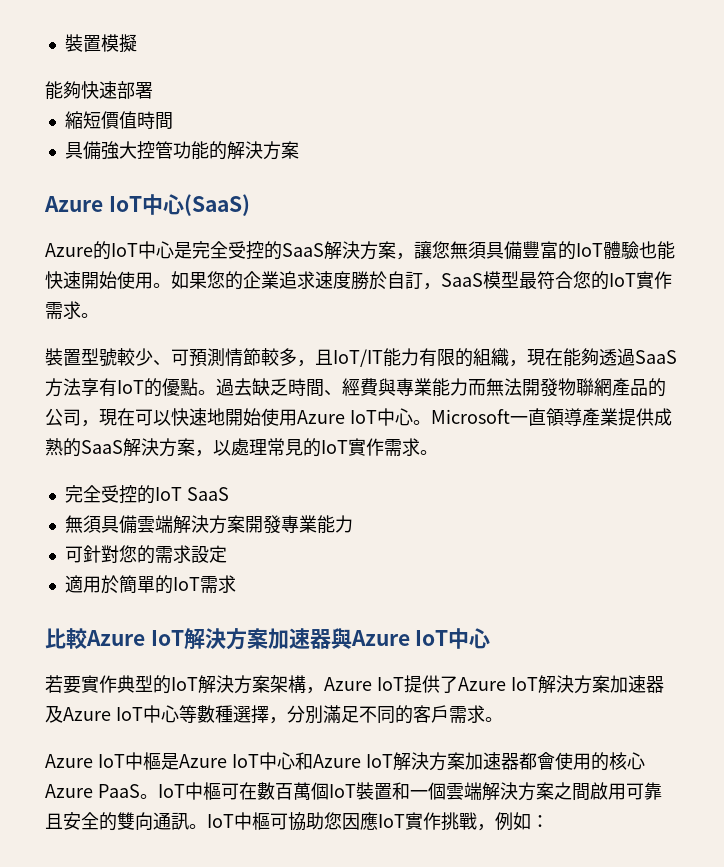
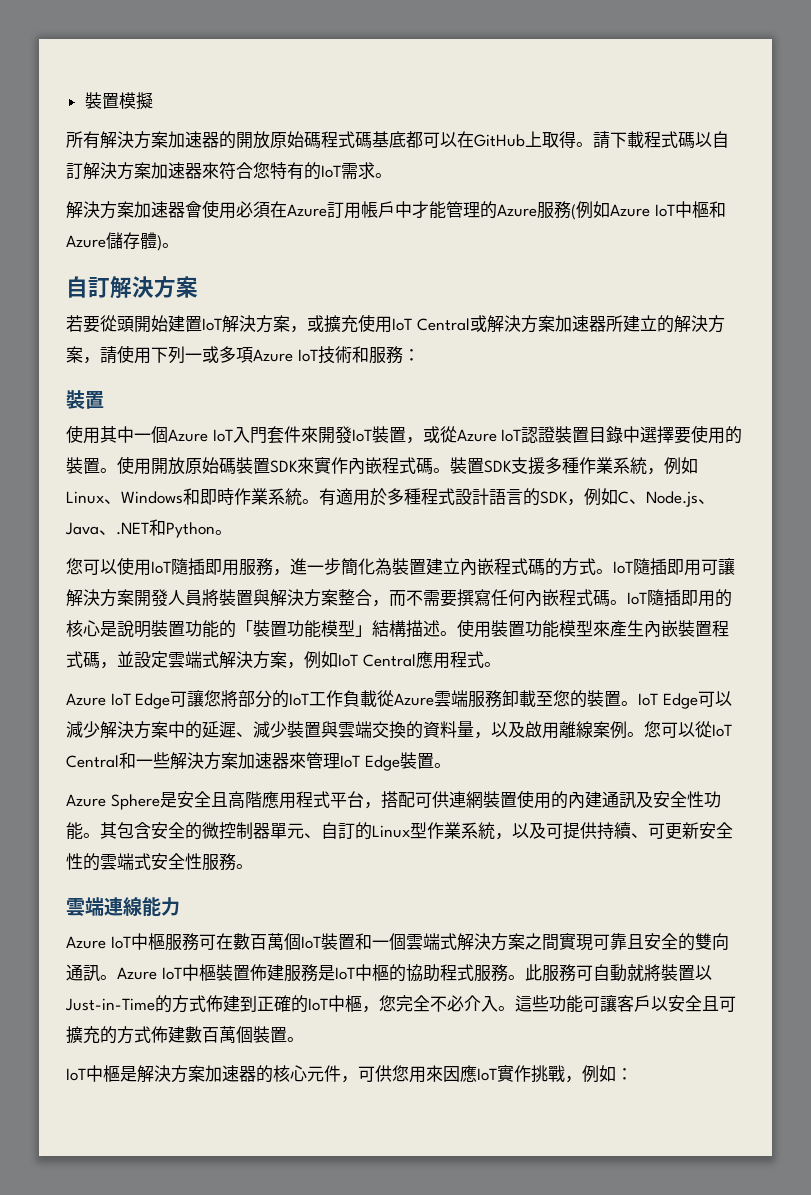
- 能夠快速部署
- 縮短價值時間
- 具備強大控管功能的解決方案
- Azure IoT中心(SaaS)
- Azure的IoT中心是完全受控的SaaS解決方案，讓您無須具備豐富的IoT體驗也能快速開始使用。如果您的企業追求速度勝於自訂，SaaS模型最符合您的IoT實作需求。
- 裝置型號較少、可預測情節較多，且IoT/IT能力有限的組織，現在能夠透過SaaS方法享有IoT的優點。過去缺乏時間、經費與專業能力而無法開發物聯網產品的公司，現在可以快速地開始使用Azure IoT中心。Microsoft一直領導產業提供成熟的SaaS解決方案，以處理常見的IoT實作需求。
- 完全受控的IoT SaaS
- 無須具備雲端解決方案開發專業能力
- 可針對您的需求設定
- 適用於簡單的IoT需求
- 比較Azure IoT解決方案加速器與Azure IoT中心
- 若要實作典型的IoT解決方案架構，Azure IoT提供了Azure IoT解決方案加速器及Azure IoT中心等數種選擇，分別滿足不同的客戶需求。
- Azure IoT中樞是Azure IoT中心和Azure IoT解決方案加速器都會使用的核心Azure PaaS。IoT中樞可在數百萬個IoT裝置和一個雲端解決方案之間啟用可靠且安全的雙向通訊。
+ 所有解決方案加速器的開放原始碼程式碼基底都可以在GitHub上取得。請下載程式碼以自訂解決方案加速器來符合您特有的IoT需求。
+ 解決方案加速器會使用必須在Azure訂用帳戶中才能管理的Azure服務(例如Azure IoT中樞和Azure儲存體)。
+ 自訂解決方案
+ 若要從頭開始建置IoT解決方案，或擴充使用IoT Central或解決方案加速器所建立的解決方案，請使用下列一或多項Azure IoT技術和服務：
+ 裝置
+ 使用其中一個Azure IoT入門套件來開發IoT裝置，或從Azure IoT認證裝置目錄中選擇要使用的裝置。使用開放原始碼裝置SDK來實作內嵌程式碼。裝置SDK支援多種作業系統，例如Linux、Windows和即時作業系統。有適用於多種程式設計語言的SDK，例如C、Node.js、Java、.NET和Python。
+ 您可以使用IoT隨插即用服務，進一步簡化為裝置建立內嵌程式碼的方式。IoT隨插即用可讓解決方案開發人員將裝置與解決方案整合，而不需要撰寫任何內嵌程式碼。IoT隨插即用的核心是說明裝置功能的「裝置功能模型」結構描述。使用裝置功能模型來產生內嵌裝置程式碼，並設定雲端式解決方案，例如IoT Central應用程式。
+ Azure IoT Edge可讓您將部分的IoT工作負載從Azure雲端服務卸載至您的裝置。IoT Edge可以減少解決方案中的延遲、減少裝置與雲端交換的資料量，以及啟用離線案例。您可以從IoT Central和一些解決方案加速器來管理IoT Edge裝置。
+ Azure Sphere是安全且高階應用程式平台，搭配可供連網裝置使用的內建通訊及安全性功能。其包含安全的微控制器單元、自訂的Linux型作業系統，以及可提供持續、可更新安全性的雲端式安全性服務。
+ 雲端連線能力
+ Azure IoT中樞服務可在數百萬個IoT裝置和一個雲端式解決方案之間實現可靠且安全的雙向通訊。
- IoT中樞可協助您因應IoT實作挑戰，例如：
+ Azure IoT中樞裝置佈建服務是IoT中樞的協助程式服務。此服務可自動就將裝置以Just-in-Time的方式佈建到正確的IoT中樞，您完全不必介入。這些功能可讓客戶以安全且可擴充的方式佈建數百萬個裝置。
+ IoT中樞是解決方案加速器的核心元件，可供您用來因應IoT實作挑戰，例如：

